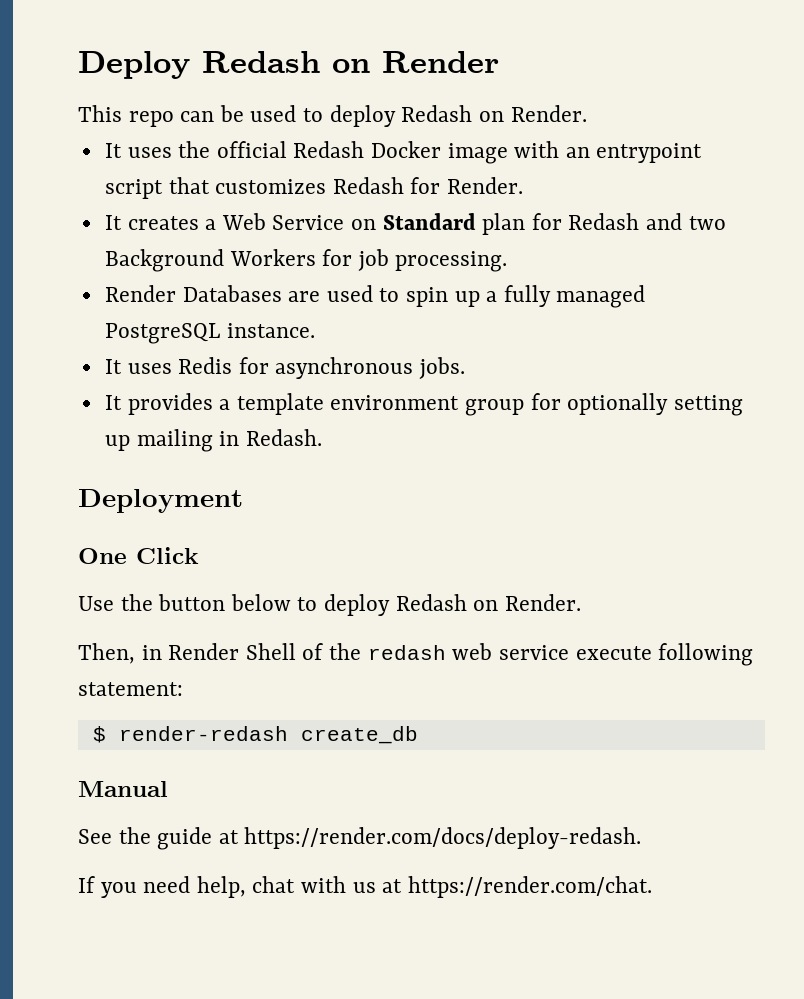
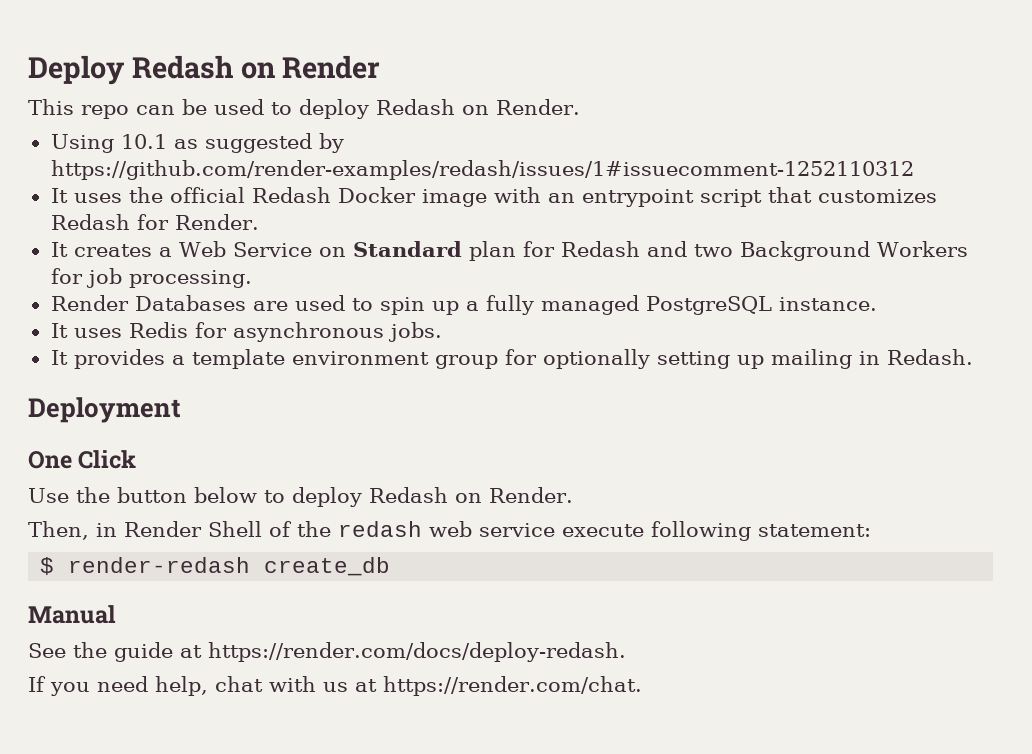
+ Using 10.1 as suggested by https://github.com/render-examples/redash/issues/1#issuecomment-1252110312

